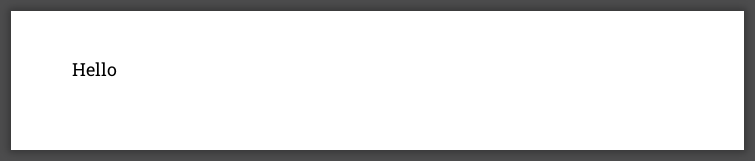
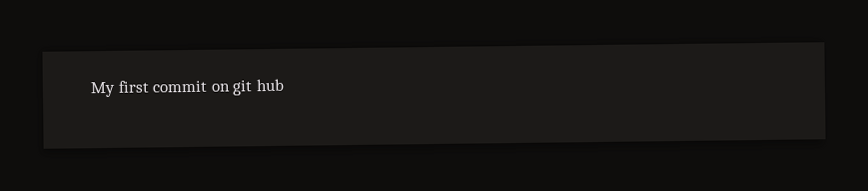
- Hello
+ My first commit on git hub

